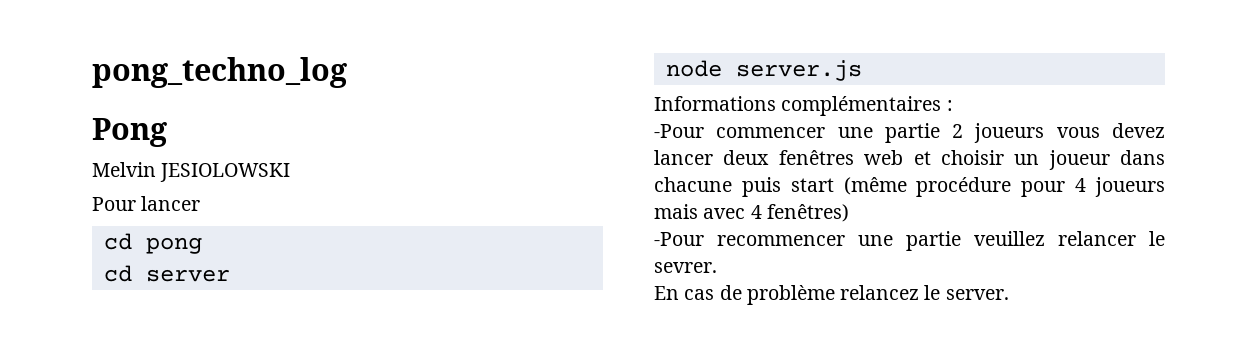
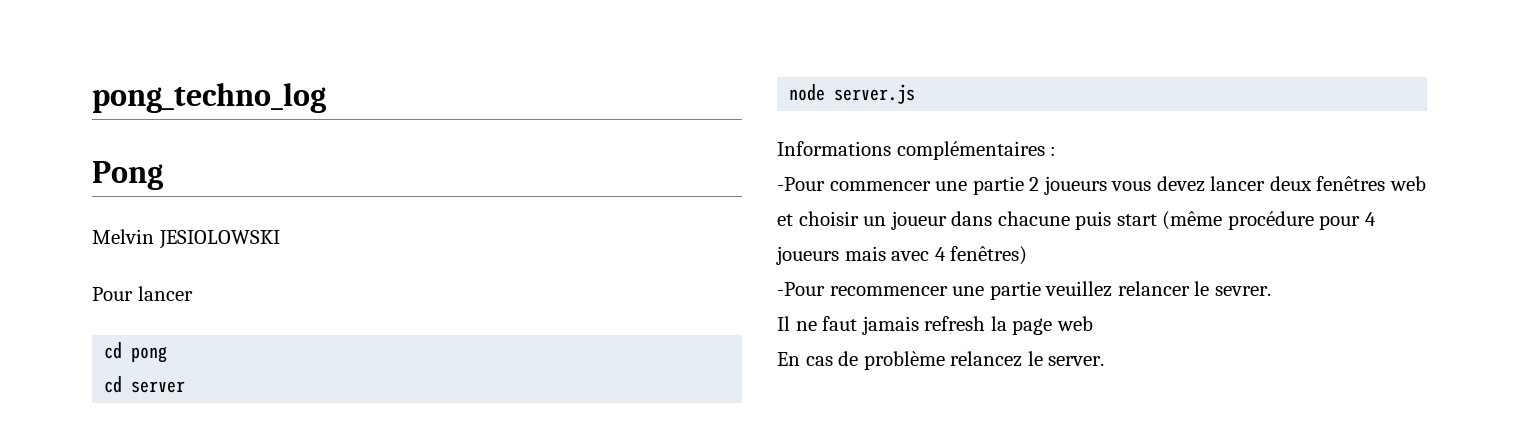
+ Il ne faut jamais refresh la page web

